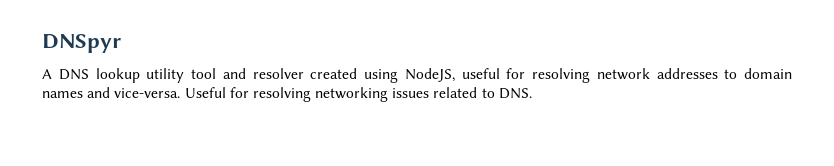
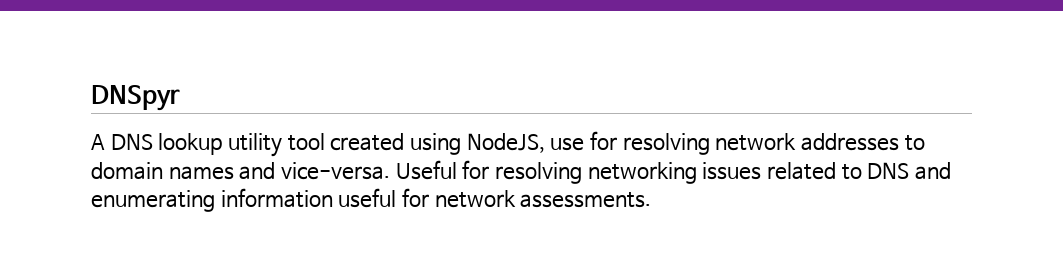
- A DNS lookup utility tool and resolver created using NodeJS, useful for resolving network addresses to domain names and vice-versa.
+ A DNS lookup utility tool created using NodeJS, use for resolving network addresses to domain names and vice-versa.
- Useful for resolving networking issues related to DNS.
+ Useful for resolving networking issues related to DNS and enumerating information useful for network assessments.

